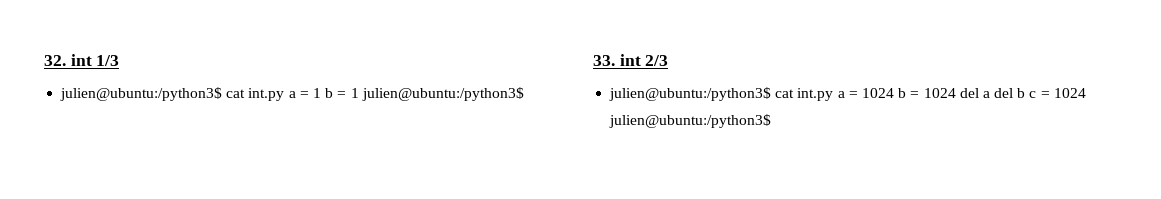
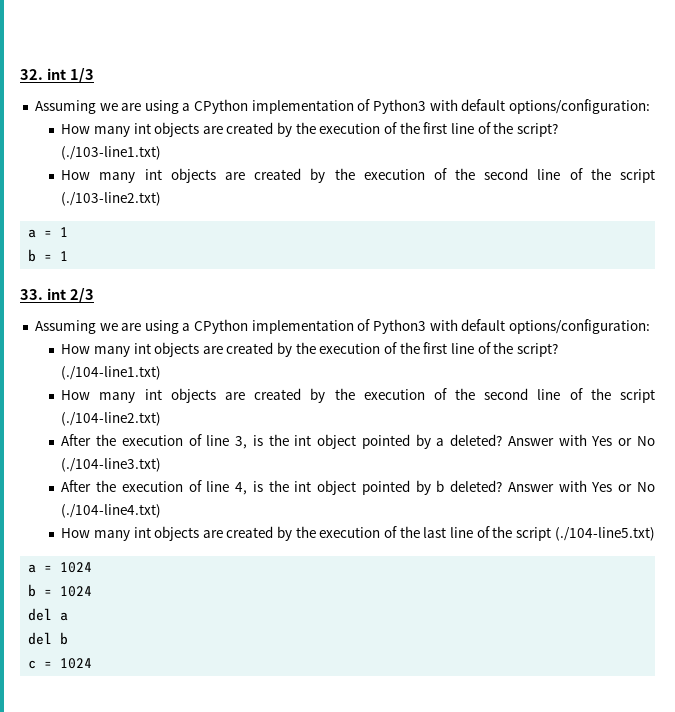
  32. int 1/3
- julien@ubuntu:/python3$ cat int.py a = 1 b = 1 julien@ubuntu:/python3$
+ Assuming we are using a CPython implementation of Python3 with default options/configuration:
+ How many int objects are created by the execution of the first line of the script? (./103-line1.txt)
+ How many int objects are created by the execution of the second line of the script (./103-line2.txt)
+ a = 1
+ b = 1
  33. int 2/3
- julien@ubuntu:/python3$ cat int.py a = 1024 b = 1024 del a del b c = 1024 julien@ubuntu:/python3$
+ Assuming we are using a CPython implementation of Python3 with default options/configuration:
+ How many int objects are created by the execution of the first line of the script? (./104-line1.txt)
+ How many int objects are created by the execution of the second line of the script (./104-line2.txt)
+ After the execution of line 3, is the int object pointed by a deleted? Answer with Yes or No (./104-line3.txt)
+ After the execution of line 4, is the int object pointed by b deleted? Answer with Yes or No (./104-line4.txt)
+ How many int objects are created by the execution of the last line of the script (./104-line5.txt)
+ a = 1024
+ b = 1024
+ del a
+ del b
+ c = 1024

